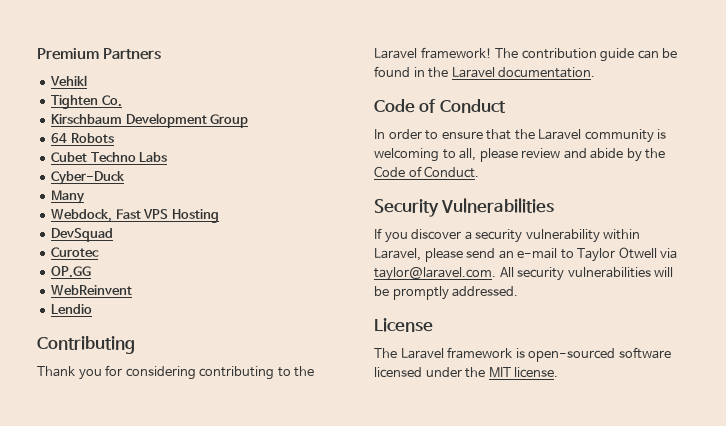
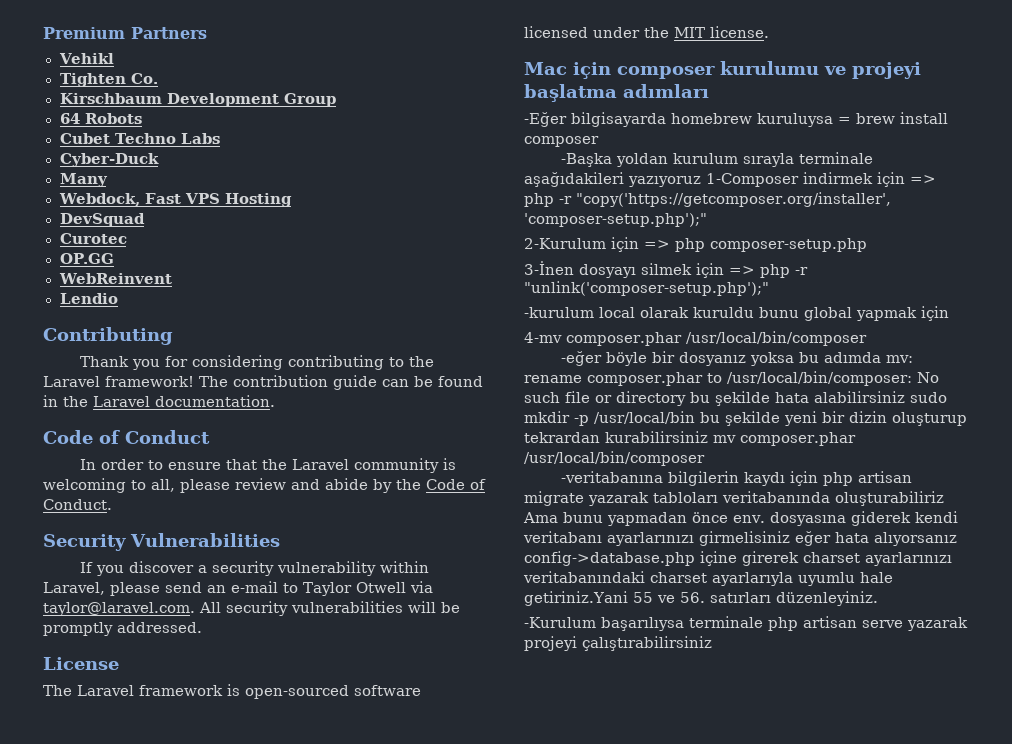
+ Mac için composer kurulumu ve projeyi başlatma adımları
+ -Eğer bilgisayarda homebrew kuruluysa = brew install composer
+ -Başka yoldan kurulum sırayla terminale aşağıdakileri yazıyoruz 1-Composer indirmek için => php -r "copy('https://getcomposer.org/installer', 'composer-setup.php');"
+ 2-Kurulum için => php composer-setup.php
+ 3-İnen dosyayı silmek için => php -r "unlink('composer-setup.php');"
+ -kurulum local olarak kuruldu bunu global yapmak için
+ 4-mv composer.phar /usr/local/bin/composer
+ -eğer böyle bir dosyanız yoksa bu adımda mv: rename composer.phar to /usr/local/bin/composer: No such file or directory bu şekilde hata alabilirsiniz sudo mkdir -p /usr/local/bin bu şekilde yeni bir dizin oluşturup tekrardan kurabilirsiniz mv composer.phar /usr/local/bin/composer
+ -veritabanına bilgilerin kaydı için php artisan migrate yazarak tabloları veritabanında oluşturabiliriz Ama bunu yapmadan önce env. dosyasına giderek kendi veritabanı ayarlarınızı girmelisiniz eğer hata alıyorsanız config->database.php içine girerek charset ayarlarınızı veritabanındaki charset ayarlarıyla uyumlu hale getiriniz.Yani 55 ve 56. satırları düzenleyiniz.
+ -Kurulum başarılıysa terminale php artisan serve yazarak projeyi çalıştırabilirsiniz

